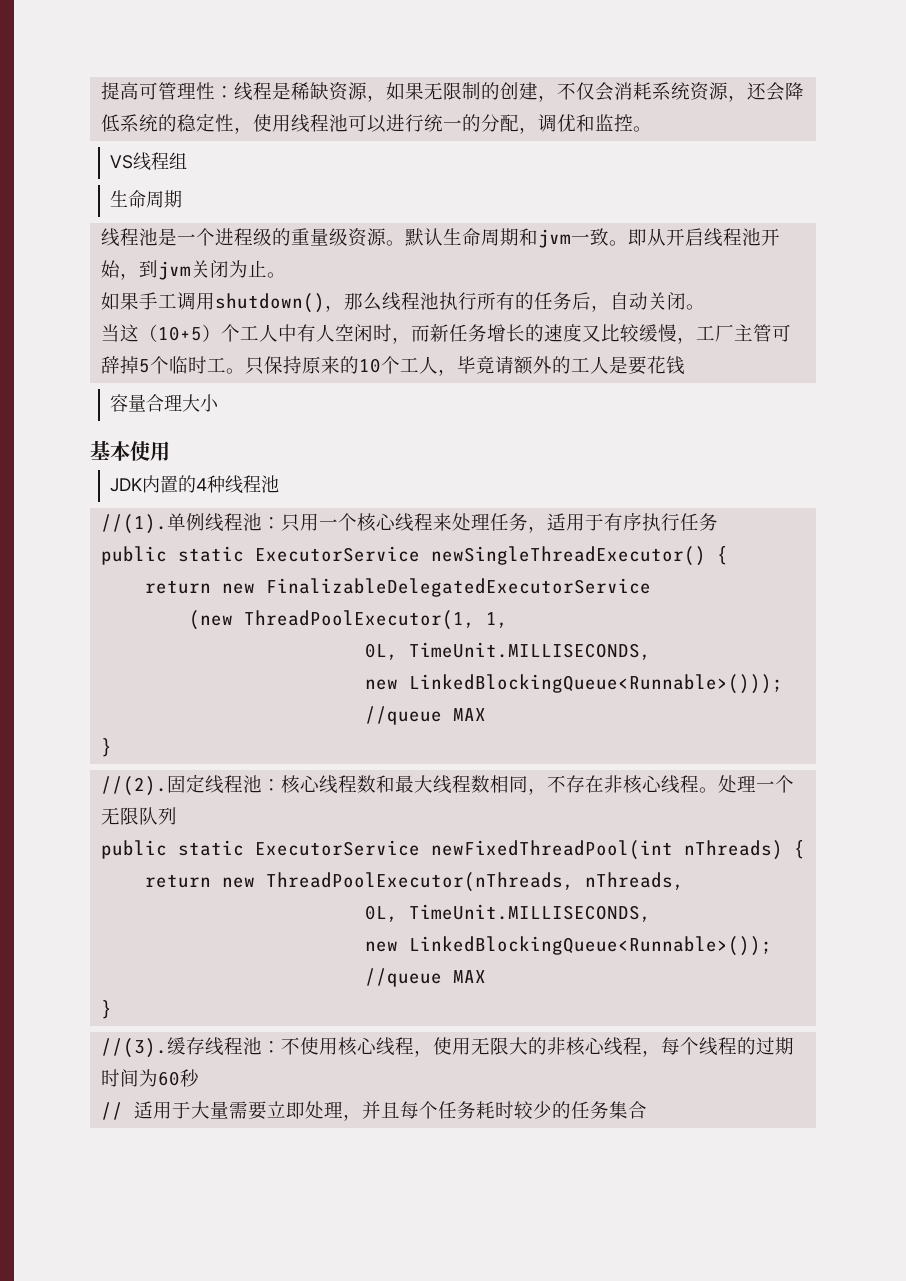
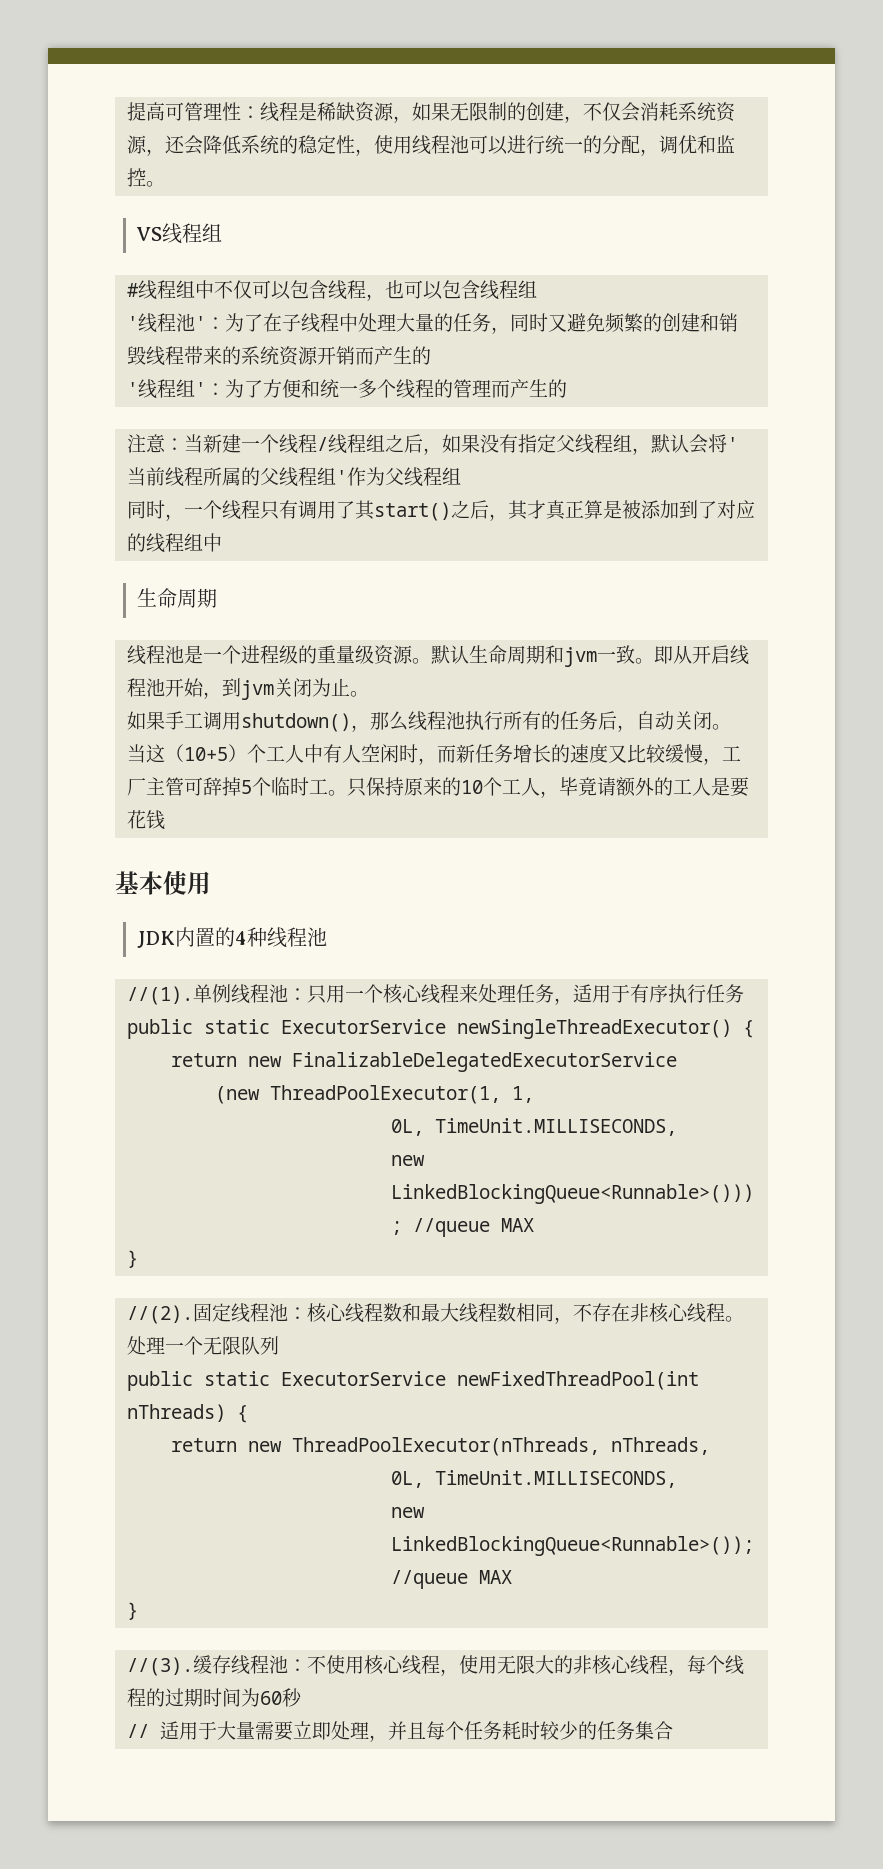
+ #线程组中不仅可以包含线程，也可以包含线程组
+ '线程池'：为了在子线程中处理大量的任务，同时又避免频繁的创建和销毁线程带来的系统资源开销而产生的
+ '线程组'：为了方便和统一多个线程的管理而产生的
+ 注意：当新建一个线程/线程组之后，如果没有指定父线程组，默认会将'当前线程所属的父线程组'作为父线程组
+ 同时，一个线程只有调用了其start()之后，其才真正算是被添加到了对应的线程组中
- 容量合理大小

